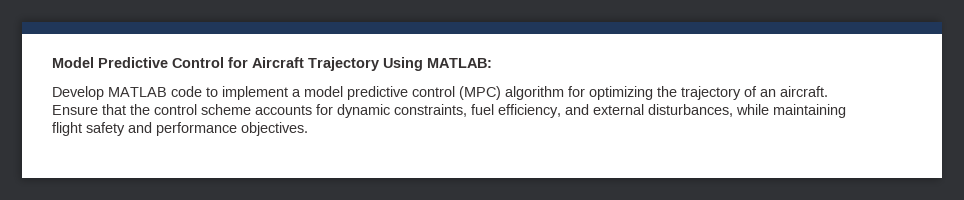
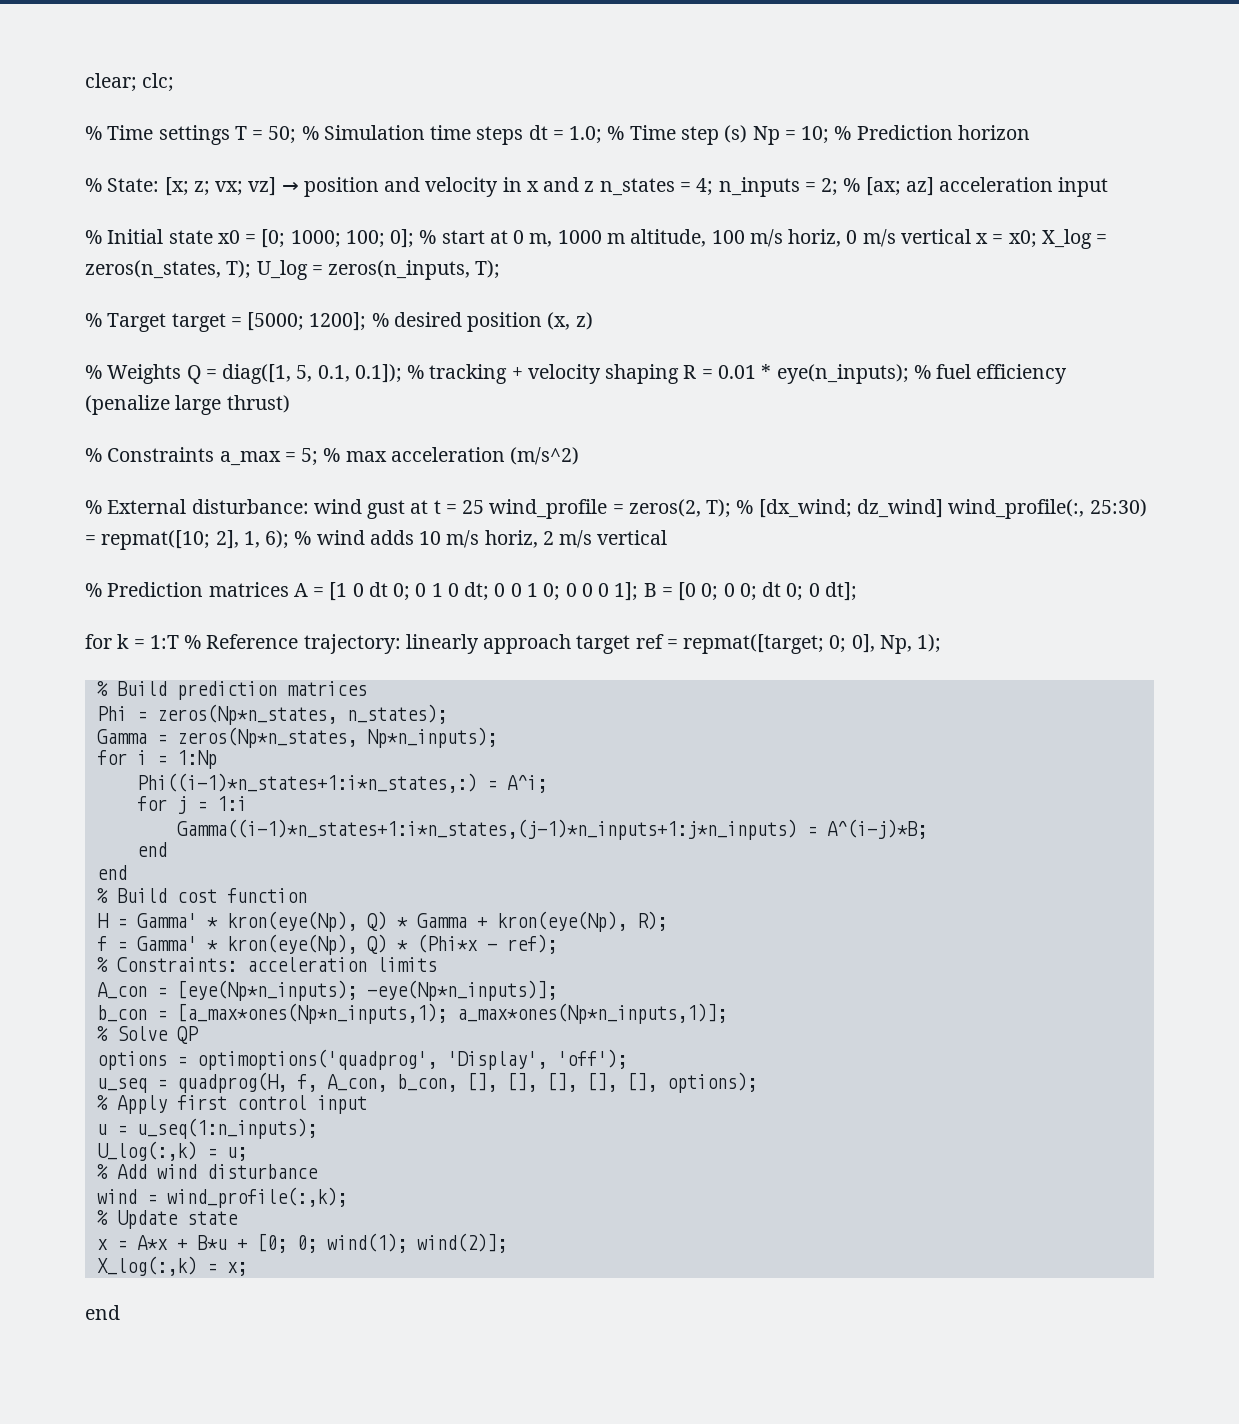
- Model Predictive Control for Aircraft Trajectory Using MATLAB:
- Develop MATLAB code to implement a model predictive control (MPC) algorithm for optimizing the trajectory of an aircraft. Ensure that the control scheme accounts for dynamic constraints, fuel efficiency, and external disturbances, while maintaining flight safety and performance objectives.
+ clear; clc;
+ % Time settings T = 50; % Simulation time steps dt = 1.0; % Time step (s) Np = 10; % Prediction horizon
+ % State: [x; z; vx; vz] → position and velocity in x and z n_states = 4; n_inputs = 2; % [ax; az] acceleration input
+ % Initial state x0 = [0; 1000; 100; 0]; % start at 0 m, 1000 m altitude, 100 m/s horiz, 0 m/s vertical x = x0; X_log = zeros(n_states, T); U_log = zeros(n_inputs, T);
+ % Target target = [5000; 1200]; % desired position (x, z)
+ % Weights Q = diag([1, 5, 0.1, 0.1]); % tracking + velocity shaping R = 0.01 * eye(n_inputs); % fuel efficiency (penalize large thrust)
+ % Constraints a_max = 5; % max acceleration (m/s^2)
+ % External disturbance: wind gust at t = 25 wind_profile = zeros(2, T); % [dx_wind; dz_wind] wind_profile(:, 25:30) = repmat([10; 2], 1, 6); % wind adds 10 m/s horiz, 2 m/s vertical
+ % Prediction matrices A = [1 0 dt 0; 0 1 0 dt; 0 0 1 0; 0 0 0 1]; B = [0 0; 0 0; dt 0; 0 dt];
+ for k = 1:T % Reference trajectory: linearly approach target ref = repmat([target; 0; 0], Np, 1);
+ % Build prediction matrices
+ Phi = zeros(Np*n_states, n_states);
+ Gamma = zeros(Np*n_states, Np*n_inputs);
+ for i = 1:Np
+ Phi((i-1)*n_states+1:i*n_states,:) = A^i;
+ for j = 1:i
+ Gamma((i-1)*n_states+1:i*n_states,(j-1)*n_inputs+1:j*n_inputs) = A^(i-j)*B;
+ end
+ end
+ % Build cost function
+ H = Gamma' * kron(eye(Np), Q) * Gamma + kron(eye(Np), R);
+ f = Gamma' * kron(eye(Np), Q) * (Phi*x - ref);
+ % Constraints: acceleration limits
+ A_con = [eye(Np*n_inputs); -eye(Np*n_inputs)];
+ b_con = [a_max*ones(Np*n_inputs,1); a_max*ones(Np*n_inputs,1)];
+ % Solve QP
+ options = optimoptions('quadprog', 'Display', 'off');
+ u_seq = quadprog(H, f, A_con, b_con, [], [], [], [], [], options);
+ % Apply first control input
+ u = u_seq(1:n_inputs);
+ U_log(:,k) = u;
+ % Add wind disturbance
+ wind = wind_profile(:,k);
+ % Update state
+ x = A*x + B*u + [0; 0; wind(1); wind(2)];
+ X_log(:,k) = x;
+ end

